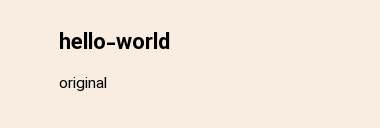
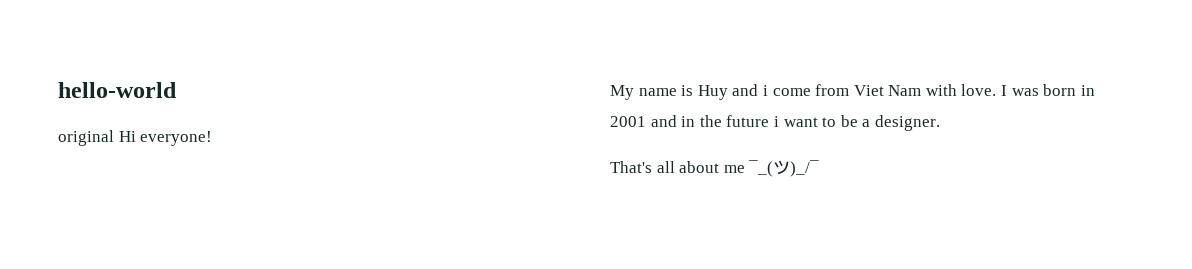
- original
+ original Hi everyone!
+ My name is Huy and i come from Viet Nam with love. I was born in 2001 and in the future i want to be a designer.
+ That's all about me ¯_(ツ)_/¯

